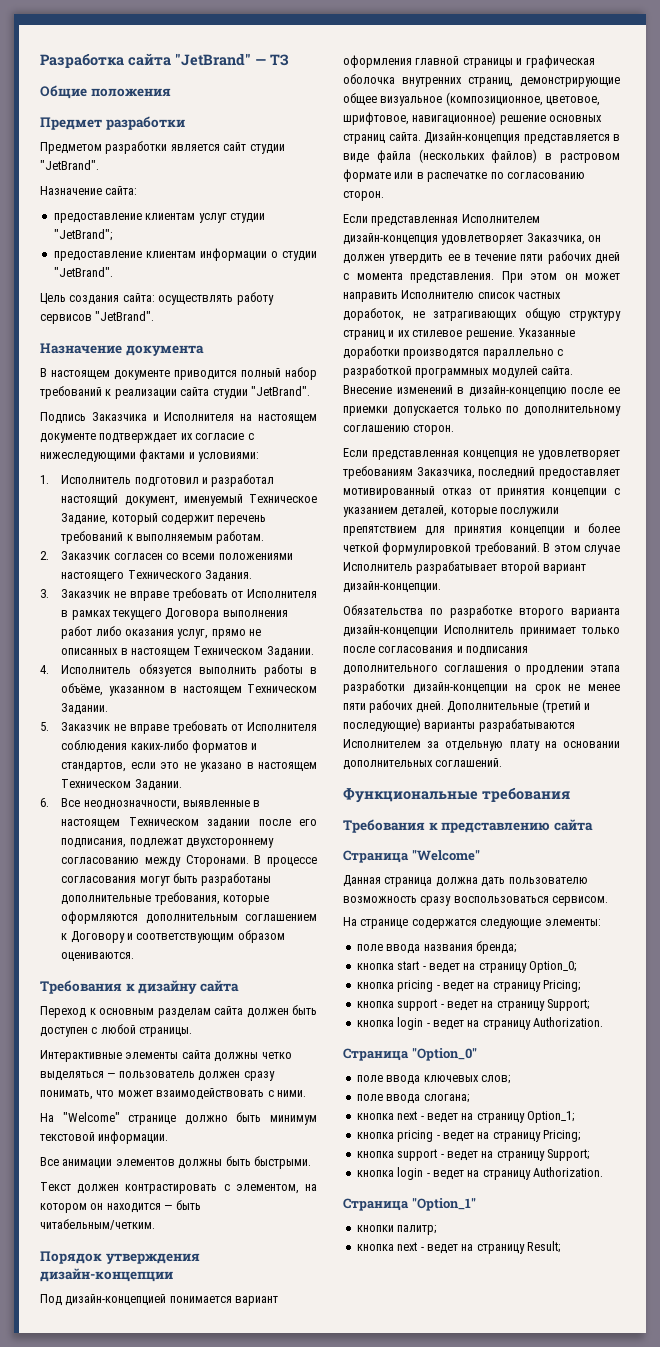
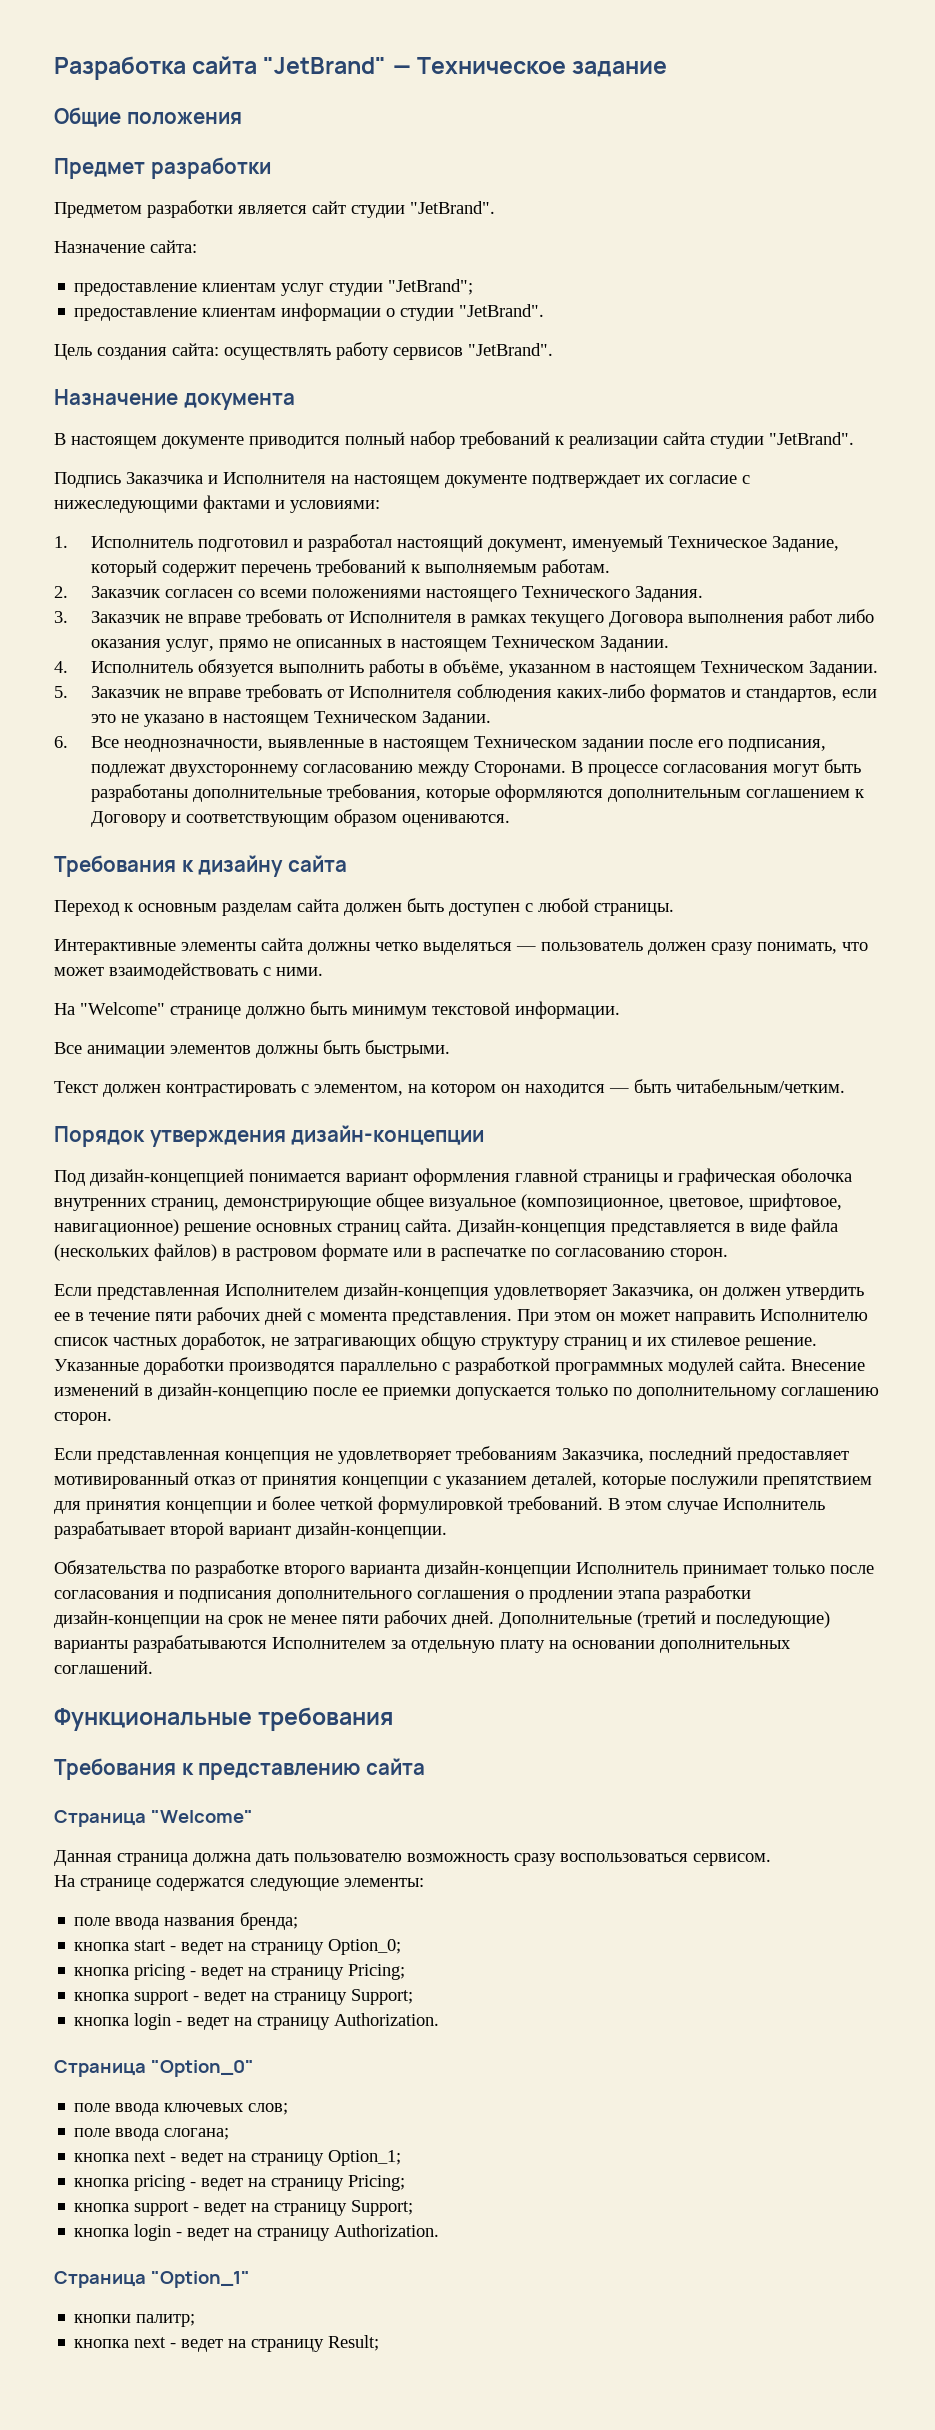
- Разработка сайта "JetBrand" — ТЗ
+ Разработка сайта "JetBrand" — Техническое задание

